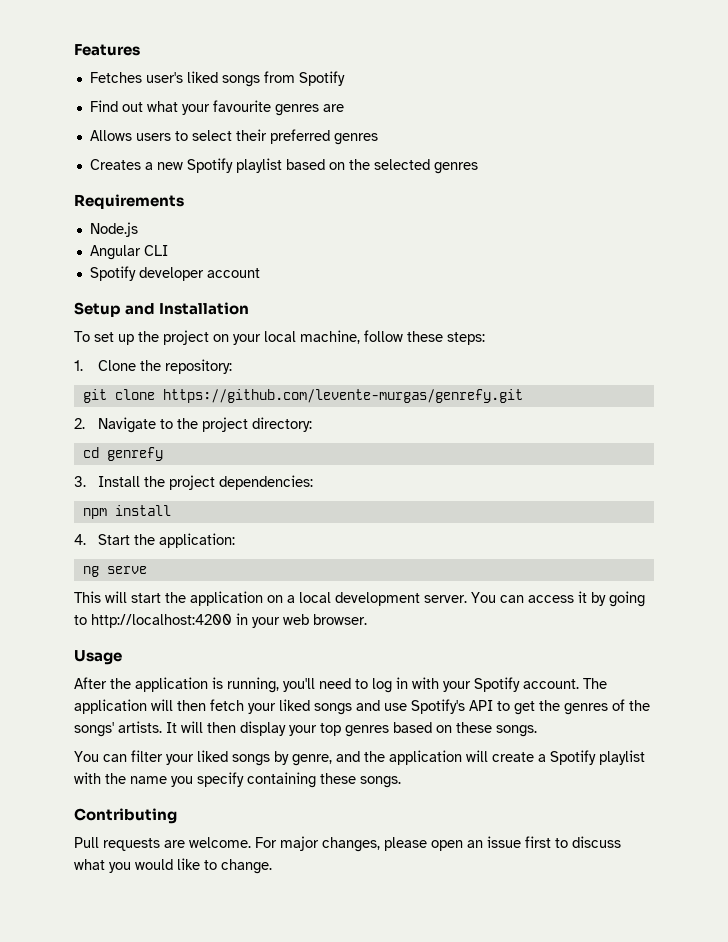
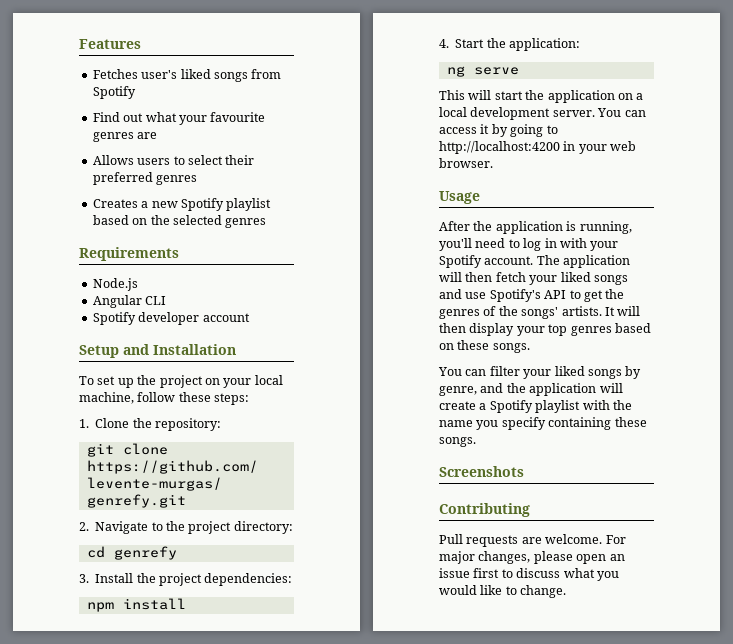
+ Screenshots

